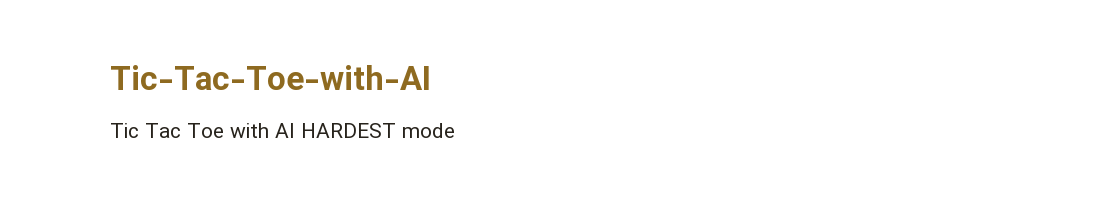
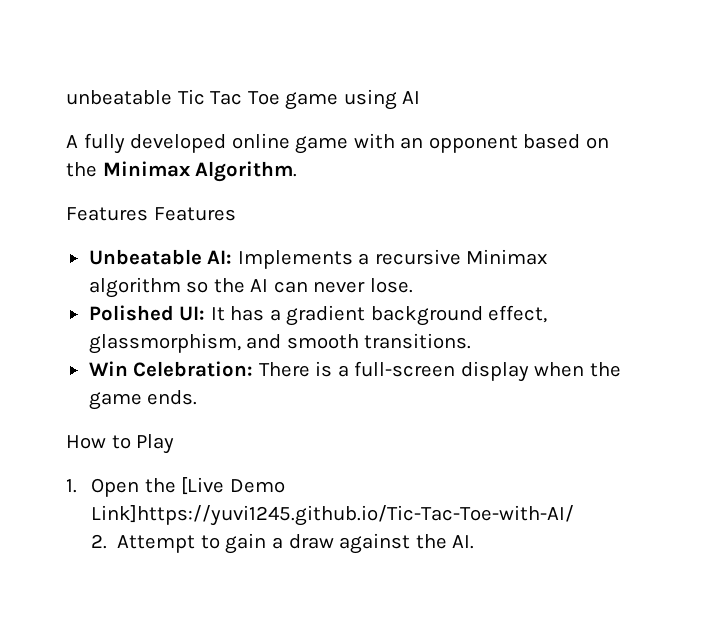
- Tic-Tac-Toe-with-AI
- Tic Tac Toe with AI HARDEST mode
+ unbeatable Tic Tac Toe game using AI
+ A fully developed online game with an opponent based on the Minimax Algorithm.
+ Features Features
+ Unbeatable AI: Implements a recursive Minimax algorithm so the AI can never lose.
+ Polished UI: It has a gradient background effect, glassmorphism, and smooth transitions.
+ Win Celebration: There is a full-screen display when the game ends.
+ How to Play
+ 1. Open the [Live Demo Link]https://yuvi1245.github.io/Tic-Tac-Toe-with-AI/
+ 2. Attempt to gain a draw against the AI.

